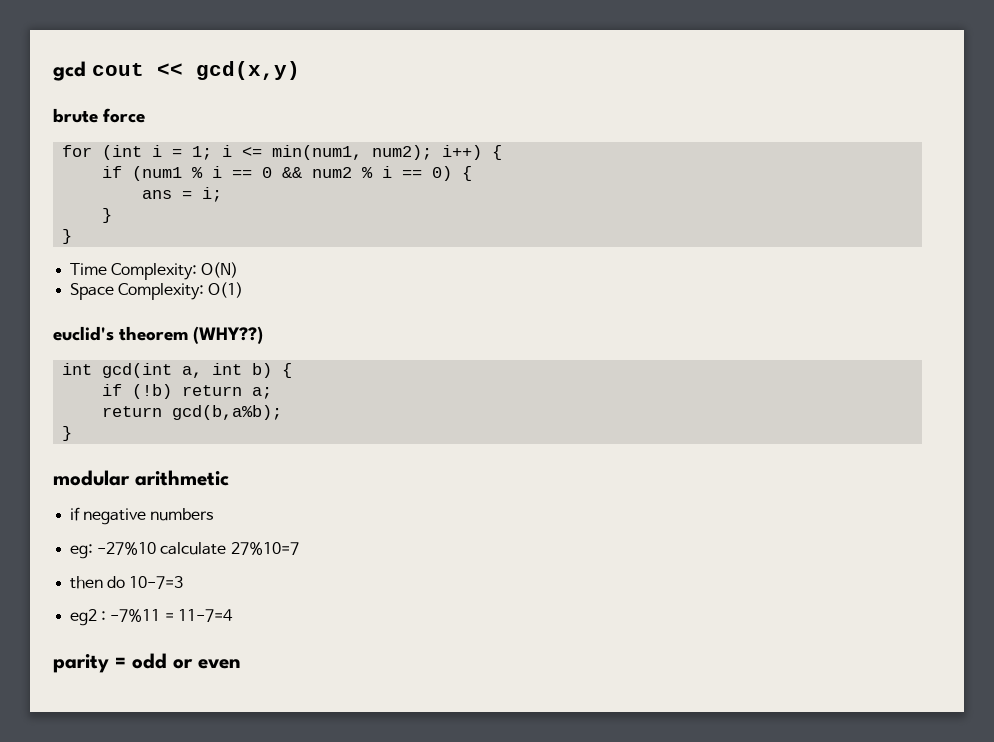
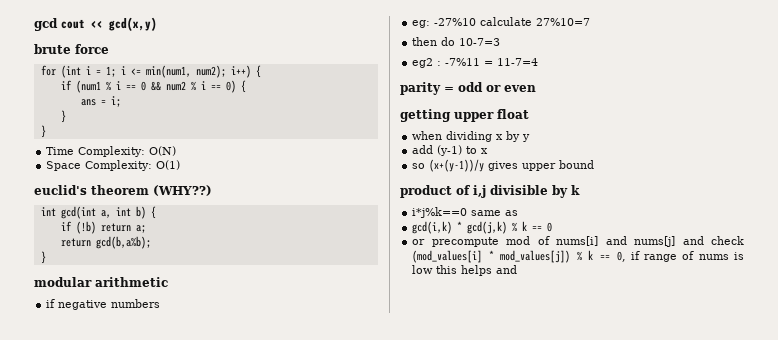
+ getting upper float
+ when dividing x by y
+ add (y-1) to x
+ so (x+(y-1))/y gives upper bound
+ product of i,j divisible by k
+ i*j%k==0 same as
+ gcd(i,k) * gcd(j,k) % k == 0
+ or precompute mod of nums[i] and nums[j] and check (mod_values[i] * mod_values[j]) % k == 0, if range of nums is low this helps and

